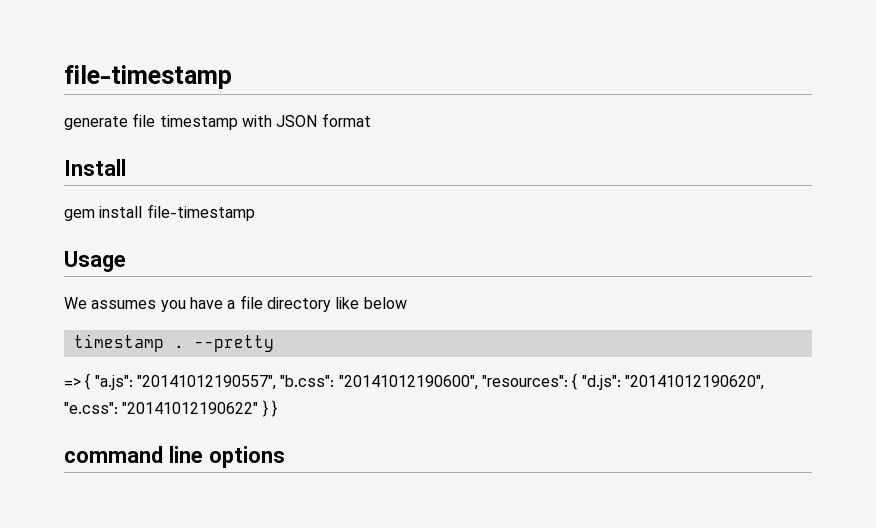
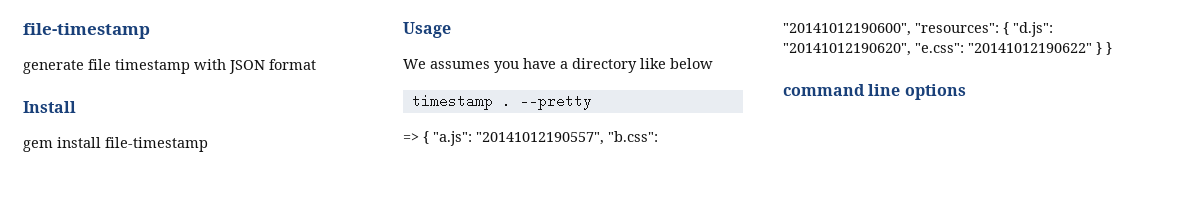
- We assumes you have a file directory like below
+ We assumes you have a directory like below

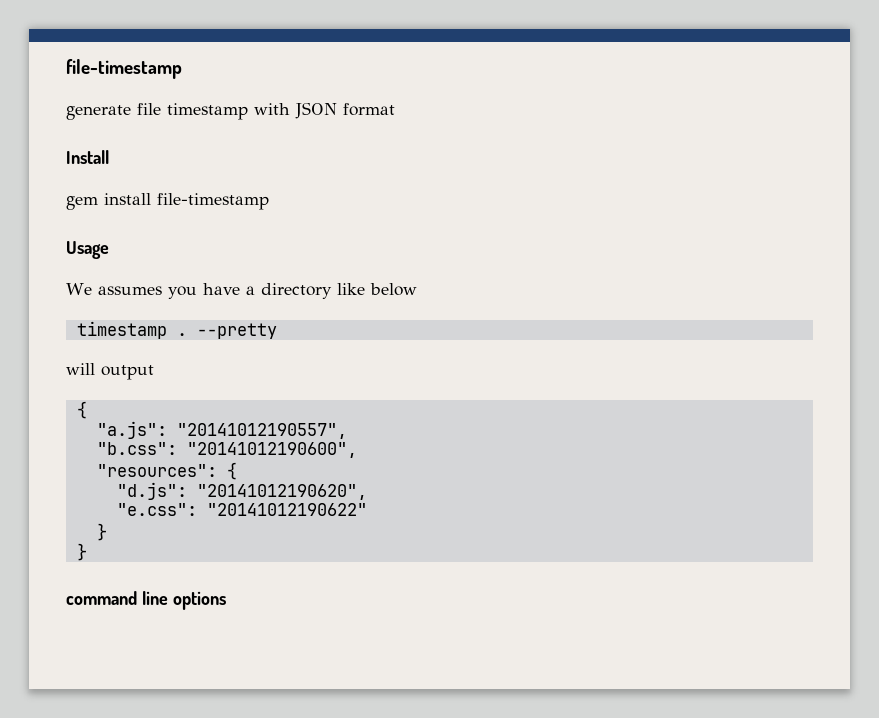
- => { "a.js": "20141012190557", "b.css": "20141012190600", "resources": { "d.js": "20141012190620", "e.css": "20141012190622" } }
+ will output
+ {
+ "a.js": "20141012190557",
+ "b.css": "20141012190600",
+ "resources": {
+ "d.js": "20141012190620",
+ "e.css": "20141012190622"
+ }
+ }

